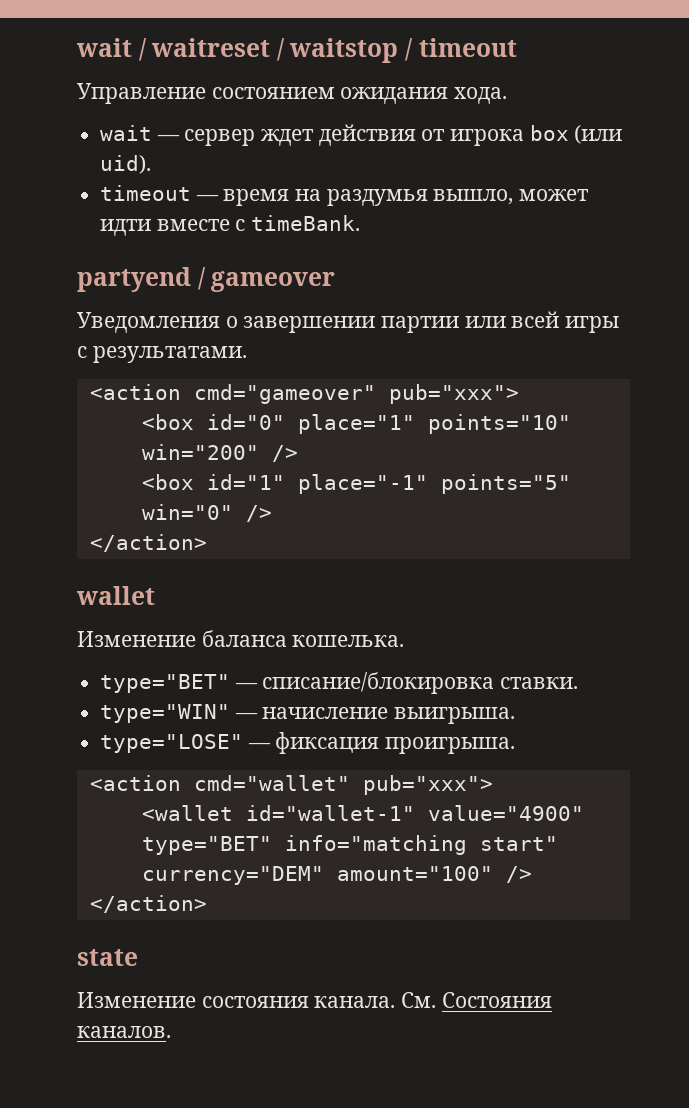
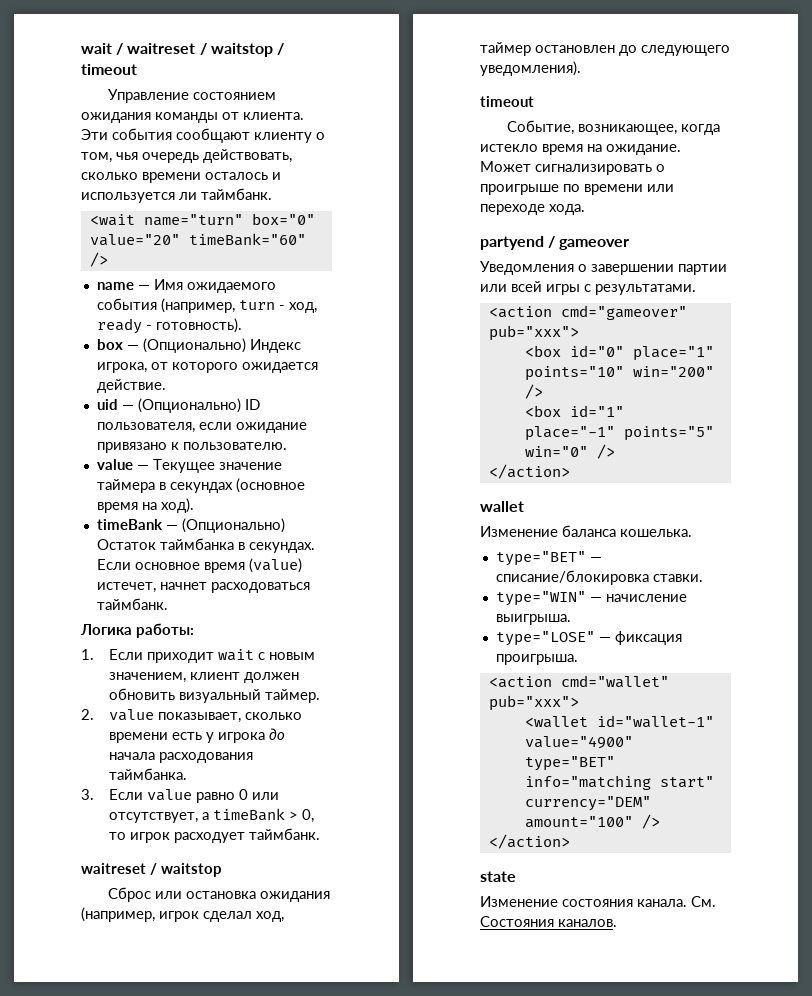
- Управление состоянием ожидания хода.
- wait — сервер ждет действия от игрока box (или uid).
- timeout — время на раздумья вышло, может идти вместе с timeBank.
+ Управление состоянием ожидания команды от клиента. Эти события сообщают клиенту о том, чья очередь действовать, сколько времени осталось и используется ли таймбанк.
+ <wait name="turn" box="0" value="20" timeBank="60" />
+ name — Имя ожидаемого события (например, turn - ход, ready - готовность).
+ box — (Опционально) Индекс игрока, от которого ожидается действие.
+ uid — (Опционально) ID пользователя, если ожидание привязано к пользователю.
+ value — Текущее значение таймера в секундах (основное время на ход).
+ timeBank — (Опционально) Остаток таймбанка в секундах. Если основное время (value) истечет, начнет расходоваться таймбанк.
+ Логика работы:
+ 1. Если приходит wait с новым значением, клиент должен обновить визуальный таймер.
+ 2. value показывает, сколько времени есть у игрока до начала расходования таймбанка.
+ 3. Если value равно 0 или отсутствует, а timeBank > 0, то игрок расходует таймбанк.
+ waitreset / waitstop
+ Сброс или остановка ожидания (например, игрок сделал ход, таймер остановлен до следующего уведомления).
+ timeout
+ Событие, возникающее, когда истекло время на ожидание. Может сигнализировать о проигрыше по времени или переходе хода.

